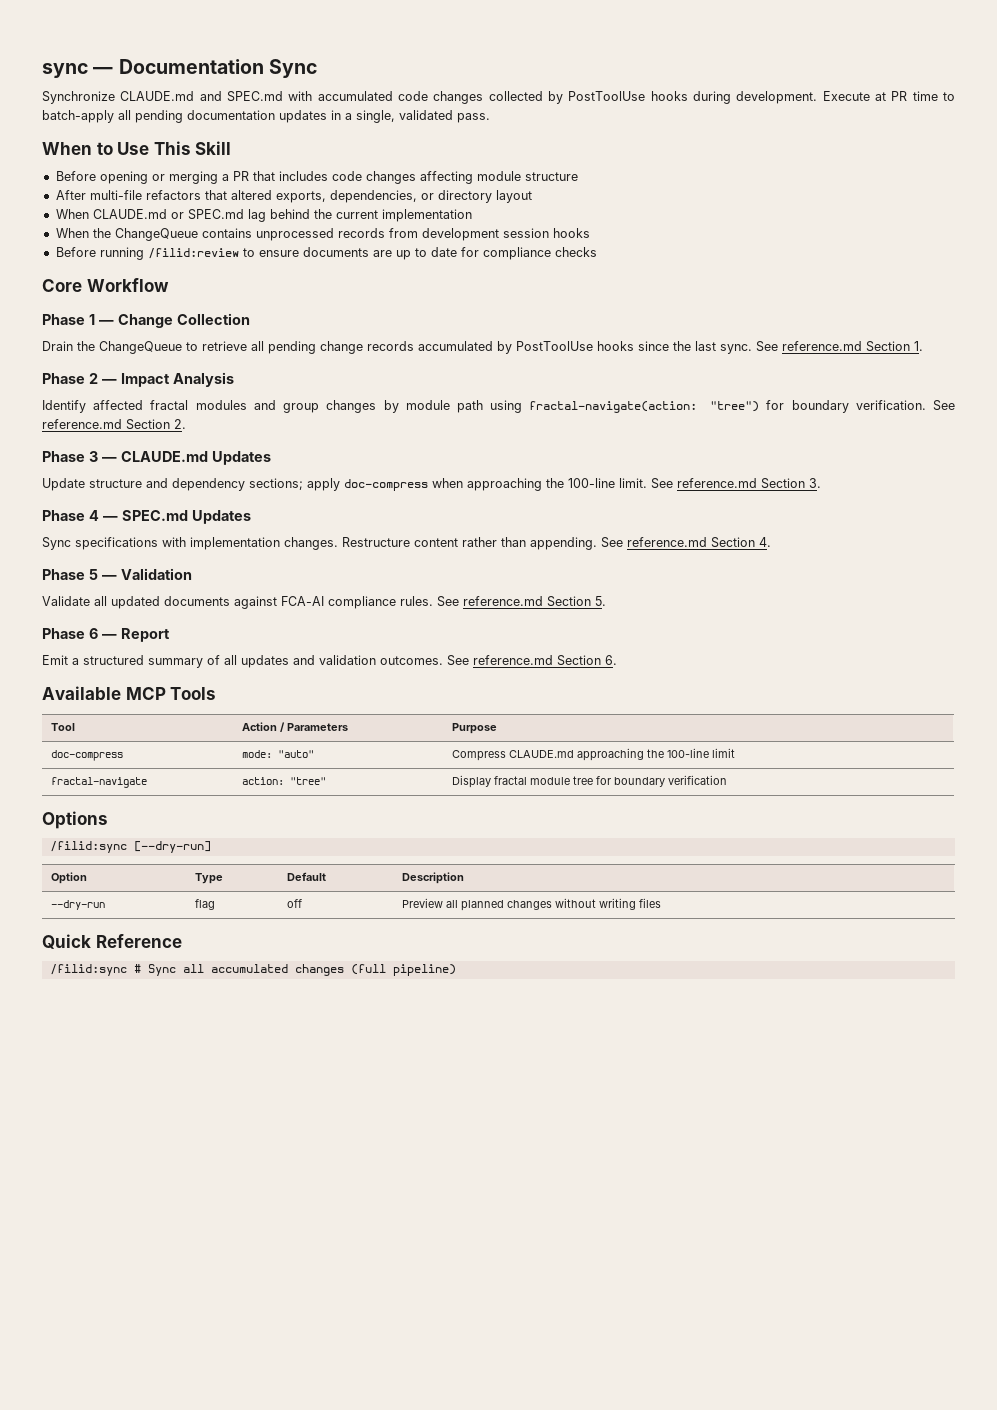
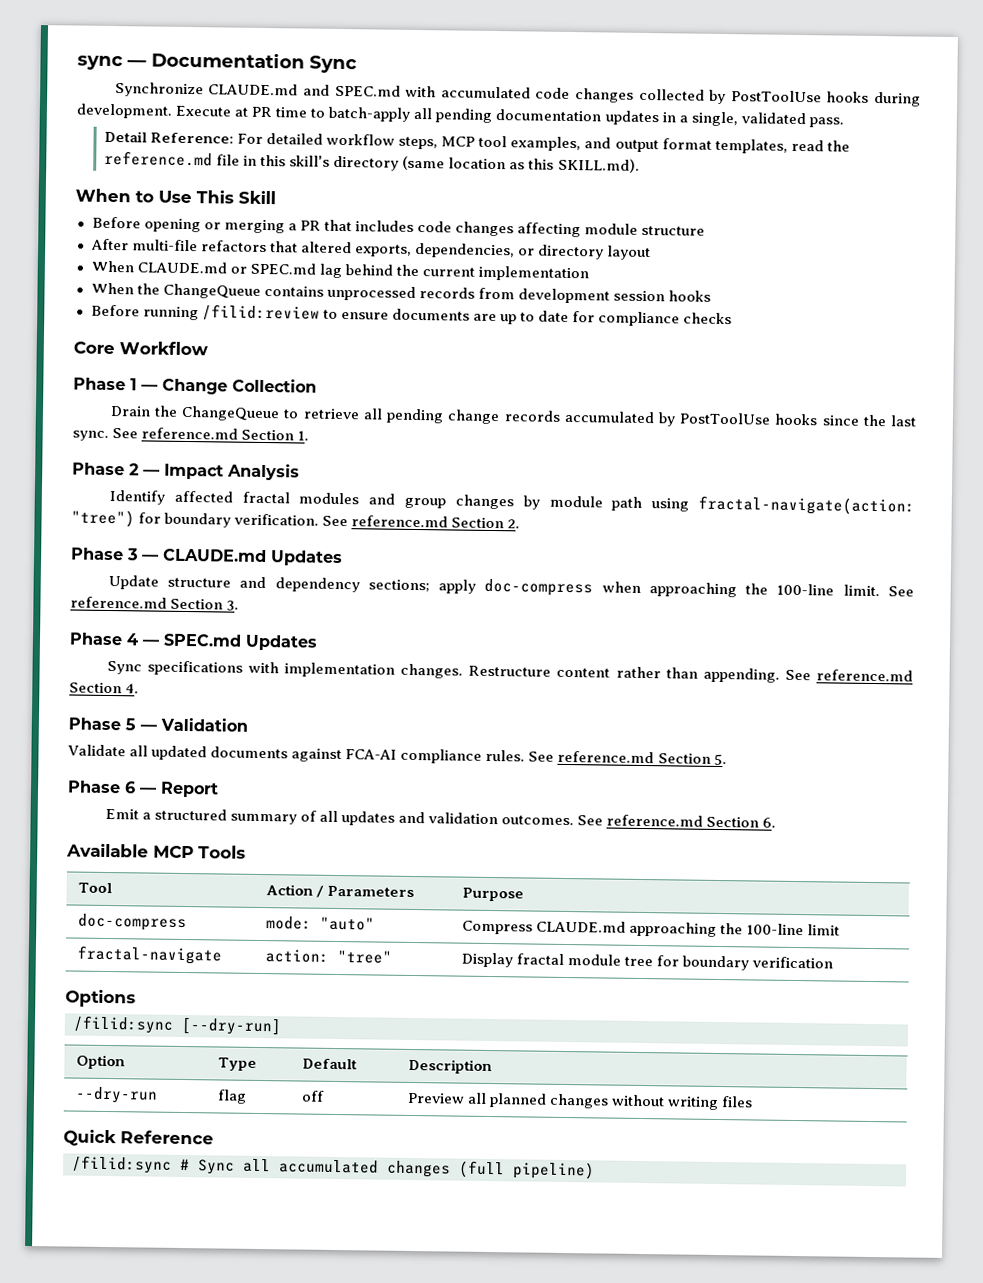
+ Detail Reference: For detailed workflow steps, MCP tool examples, and output format templates, read the reference.md file in this skill's directory (same location as this SKILL.md).

